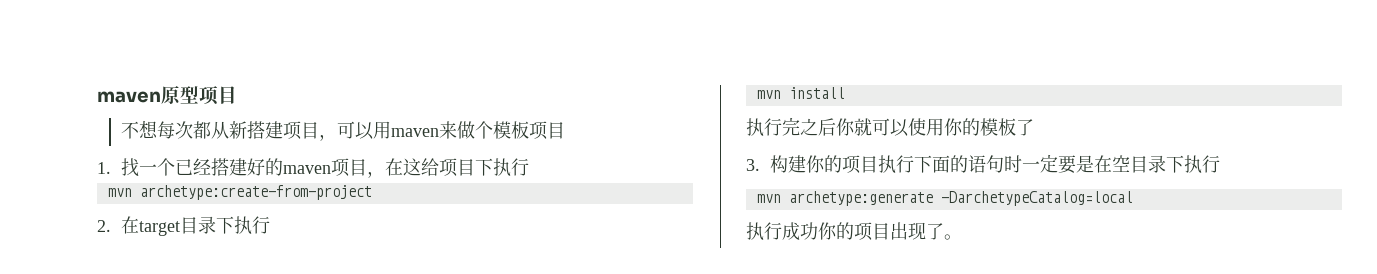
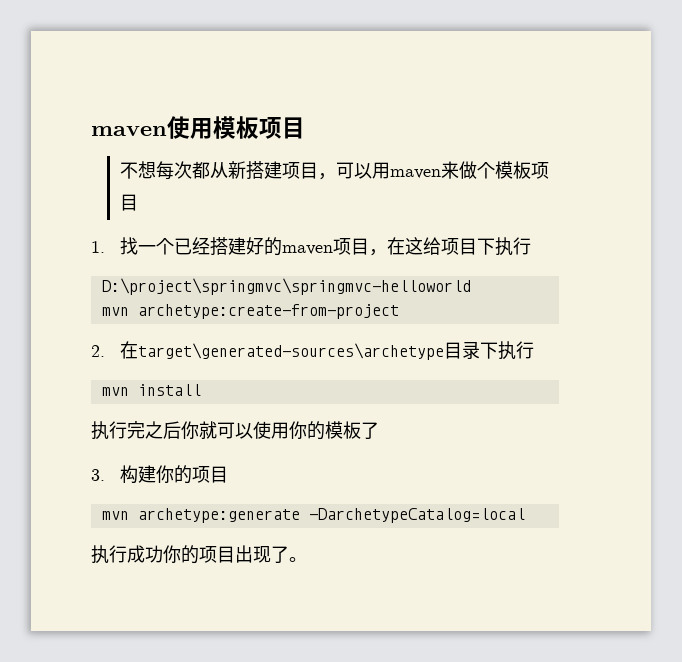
- maven原型项目
+ maven使用模板项目
+ D:\project\springmvc\springmvc-helloworld
- 2.在target目录下执行
+ 2.在target\generated-sources\archetype目录下执行
- 3.构建你的项目执行下面的语句时一定要是在空目录下执行
+ 3.构建你的项目

